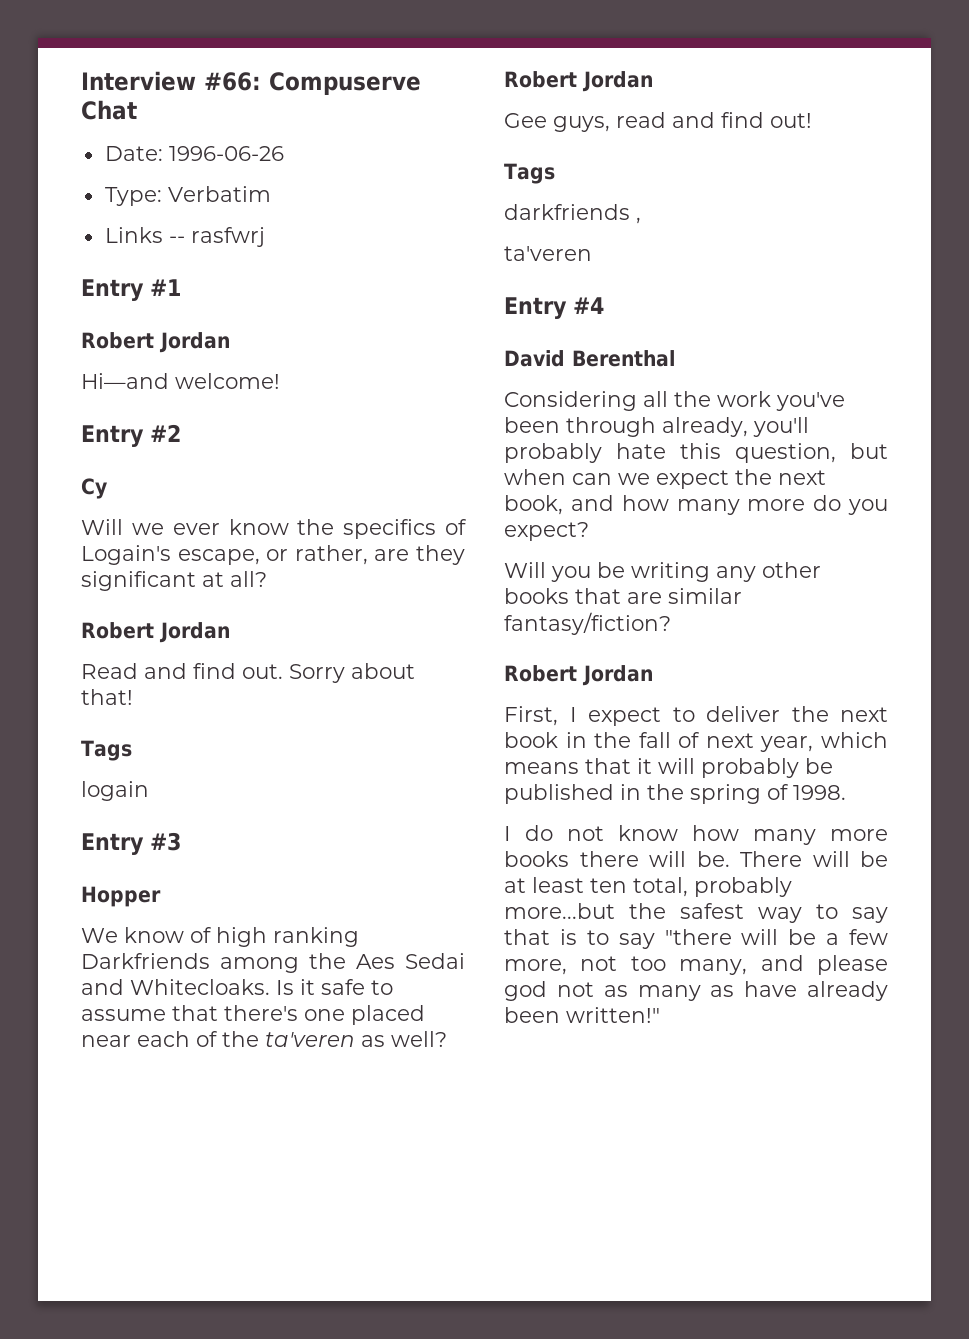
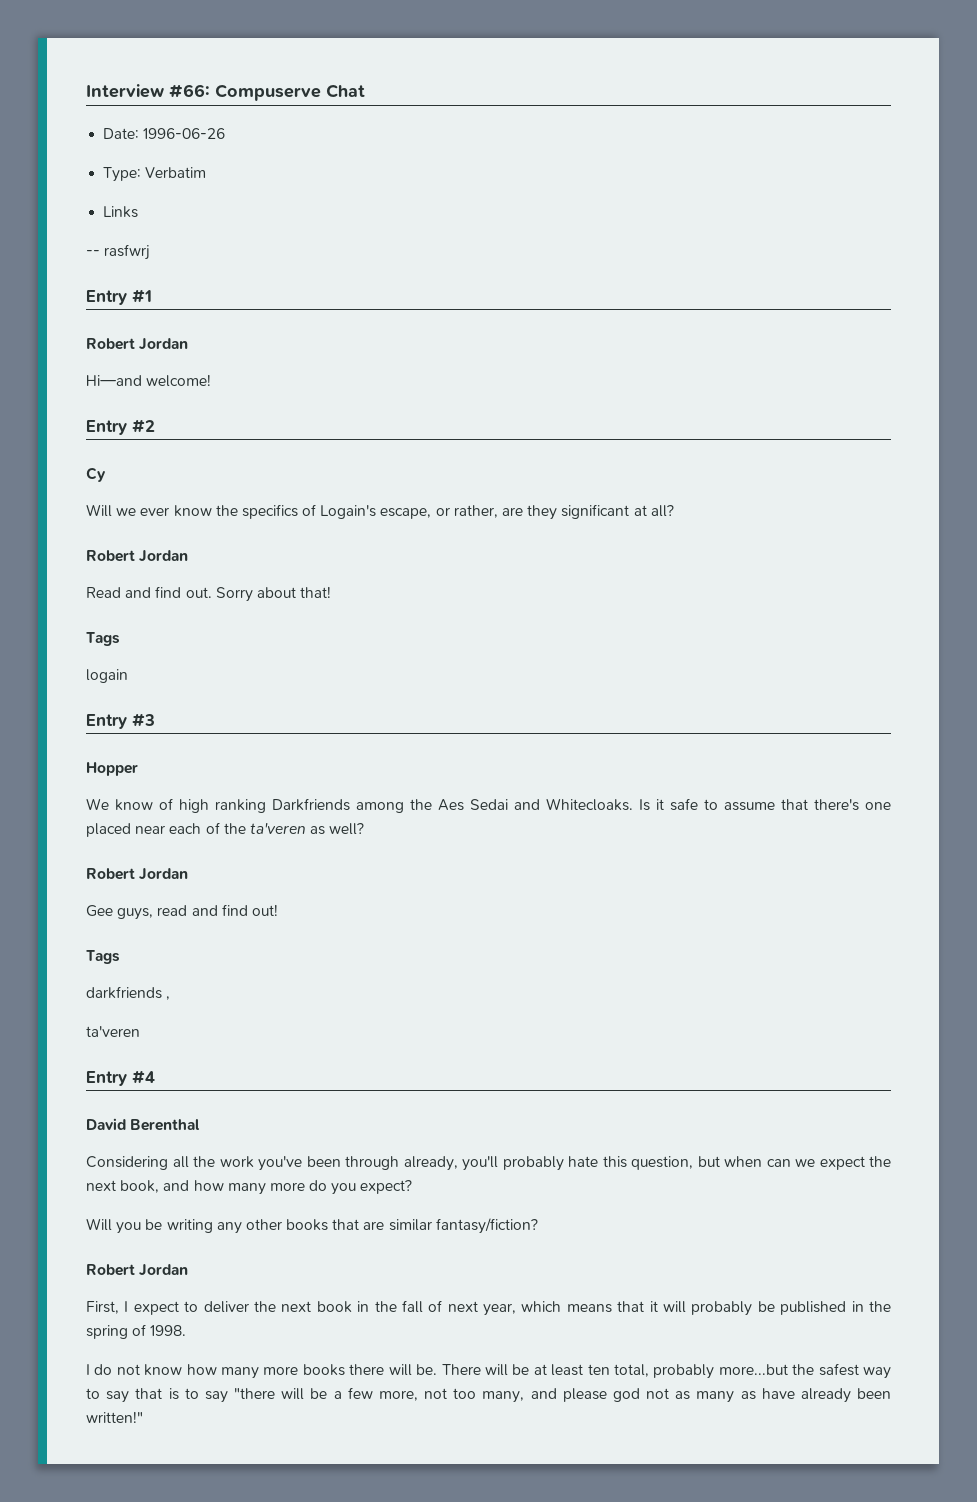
- Links -- rasfwrj
+ Links
+ -- rasfwrj

